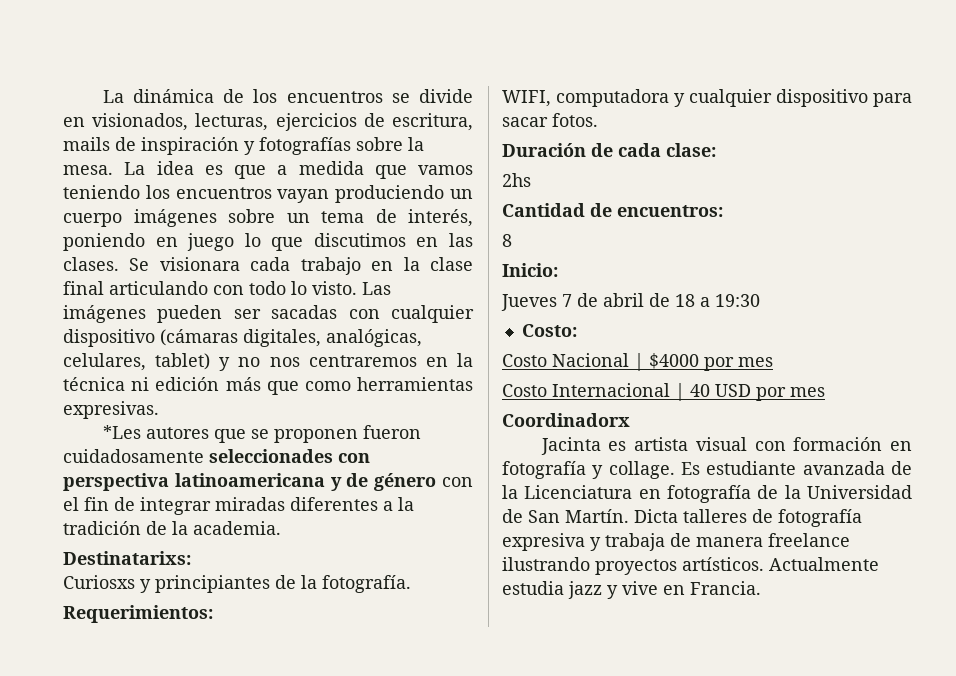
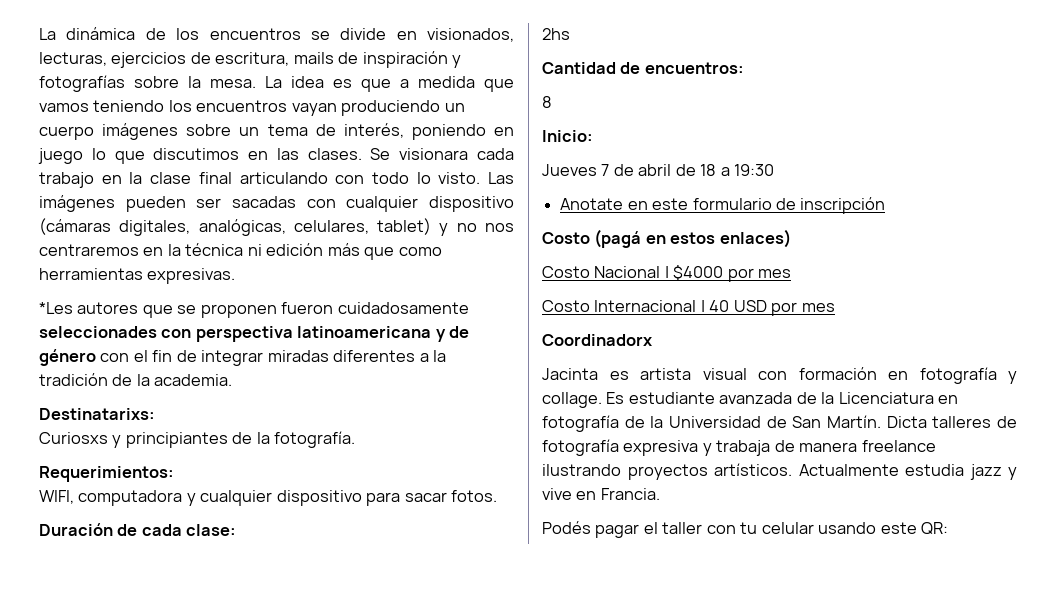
- Costo:
+ Anotate en este formulario de inscripción
+ Costo (pagá en estos enlaces)
+ Podés pagar el taller con tu celular usando este QR:

